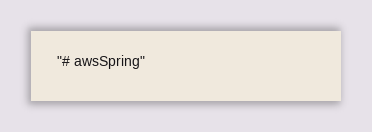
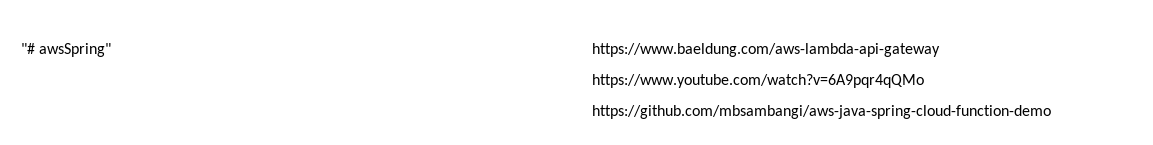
+ https://www.baeldung.com/aws-lambda-api-gateway
+ https://www.youtube.com/watch?v=6A9pqr4qQMo
+ https://github.com/mbsambangi/aws-java-spring-cloud-function-demo

